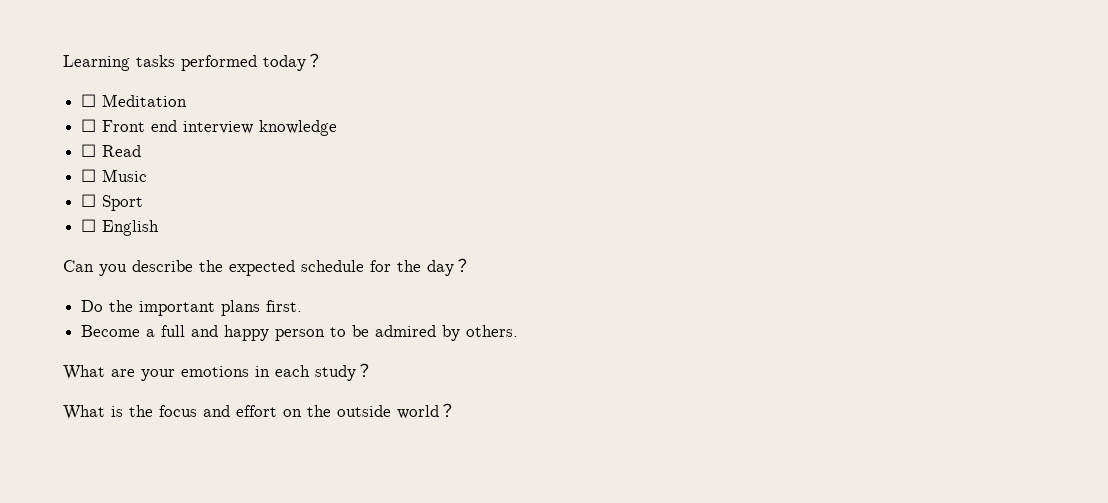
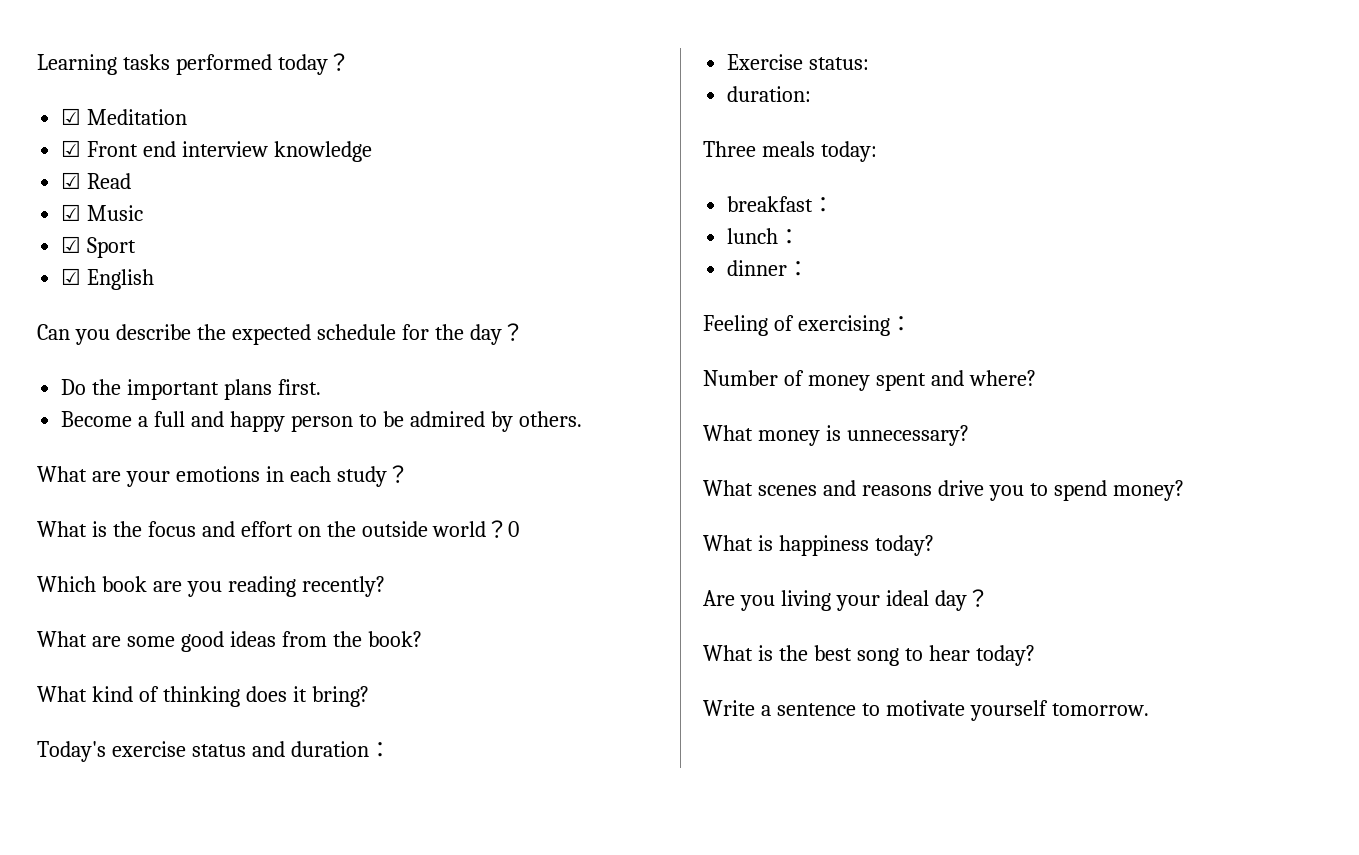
- ☐ Meditation
+ ☑ Meditation
- ☐ Front end interview knowledge
+ ☑ Front end interview knowledge
- ☐ Read
+ ☑ Read
- ☐ Music
+ ☑ Music
- ☐ Sport
+ ☑ Sport
- ☐ English
+ ☑ English
+ 0
+ Which book are you reading recently?
+ What are some good ideas from the book?
+ What kind of thinking does it bring?
+ Today's exercise status and duration：
+ Exercise status:
+ duration:
+ Three meals today:
+ breakfast：
+ lunch：
+ dinner：
+ Feeling of exercising：
+ Number of money spent and where?
+ What money is unnecessary?
+ What scenes and reasons drive you to spend money?
+ What is happiness today?
+ Are you living your ideal day？
+ What is the best song to hear today?
+ Write a sentence to motivate yourself tomorrow.

